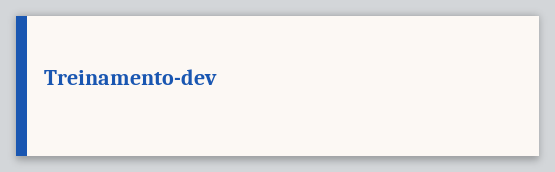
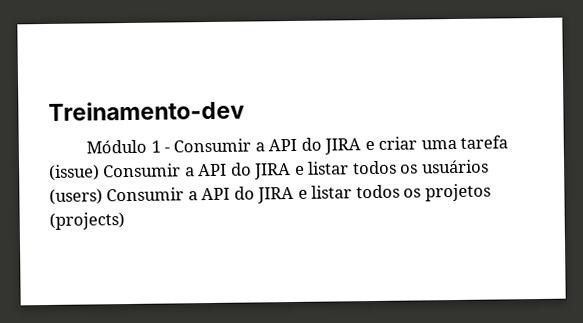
+ Módulo 1 - Consumir a API do JIRA e criar uma tarefa (issue) Consumir a API do JIRA e listar todos os usuários (users) Consumir a API do JIRA e listar todos os projetos (projects)

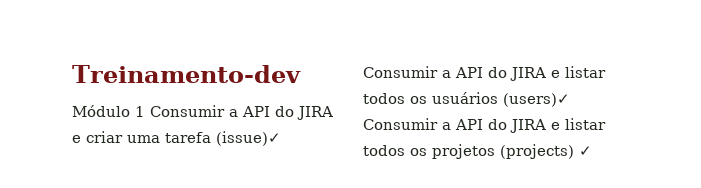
- Módulo 1 - Consumir a API do JIRA e criar uma tarefa (issue) Consumir a API do JIRA e listar todos os usuários (users) Consumir a API do JIRA e listar todos os projetos (projects)
+ Módulo 1 Consumir a API do JIRA e criar uma tarefa (issue)✓ Consumir a API do JIRA e listar todos os usuários (users)✓ Consumir a API do JIRA e listar todos os projetos (projects) ✓

